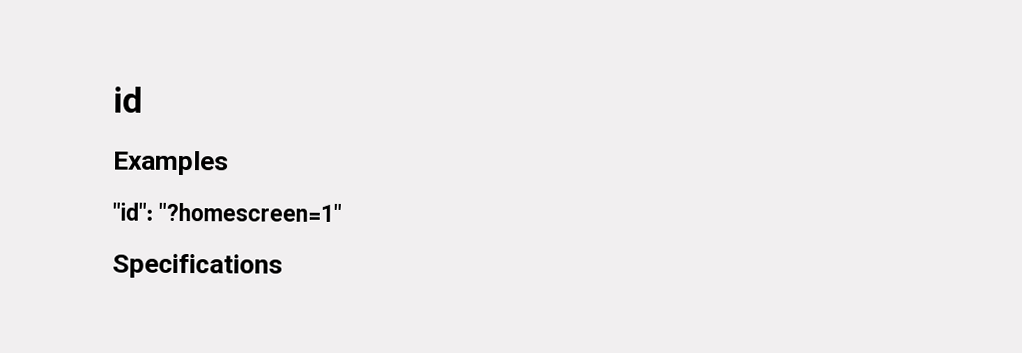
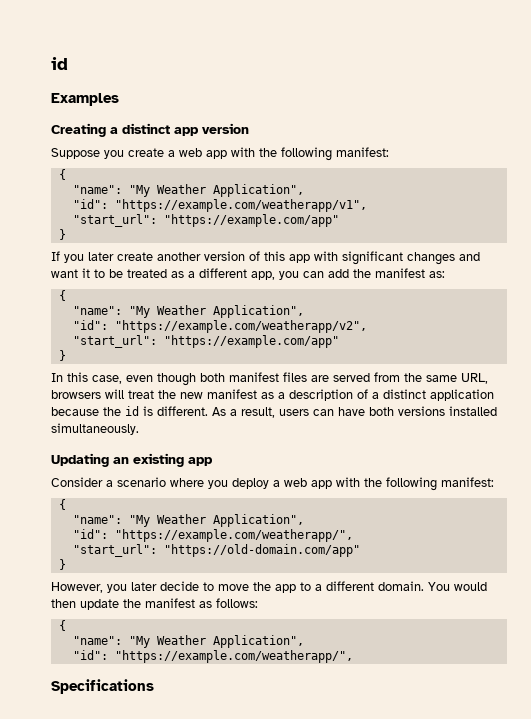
- "id": "?homescreen=1"
+ Creating a distinct app version
+ Suppose you create a web app with the following manifest:
+ {
+ "name": "My Weather Application",
+ "id": "https://example.com/weatherapp/v1",
+ "start_url": "https://example.com/app"
+ }
+ If you later create another version of this app with significant changes and want it to be treated as a different app, you can add the manifest as:
+ {
+ "name": "My Weather Application",
+ "id": "https://example.com/weatherapp/v2",
+ "start_url": "https://example.com/app"
+ }
+ In this case, even though both manifest files are served from the same URL, browsers will treat the new manifest as a description of a distinct application because the id is different. As a result, users can have both versions installed simultaneously.
+ Updating an existing app
+ Consider a scenario where you deploy a web app with the following manifest:
+ {
+ "name": "My Weather Application",
+ "id": "https://example.com/weatherapp/",
+ "start_url": "https://old-domain.com/app"
+ }
+ However, you later decide to move the app to a different domain. You would then update the manifest as follows:
+ {
+ "name": "My Weather Application",
+ "id": "https://example.com/weatherapp/",

